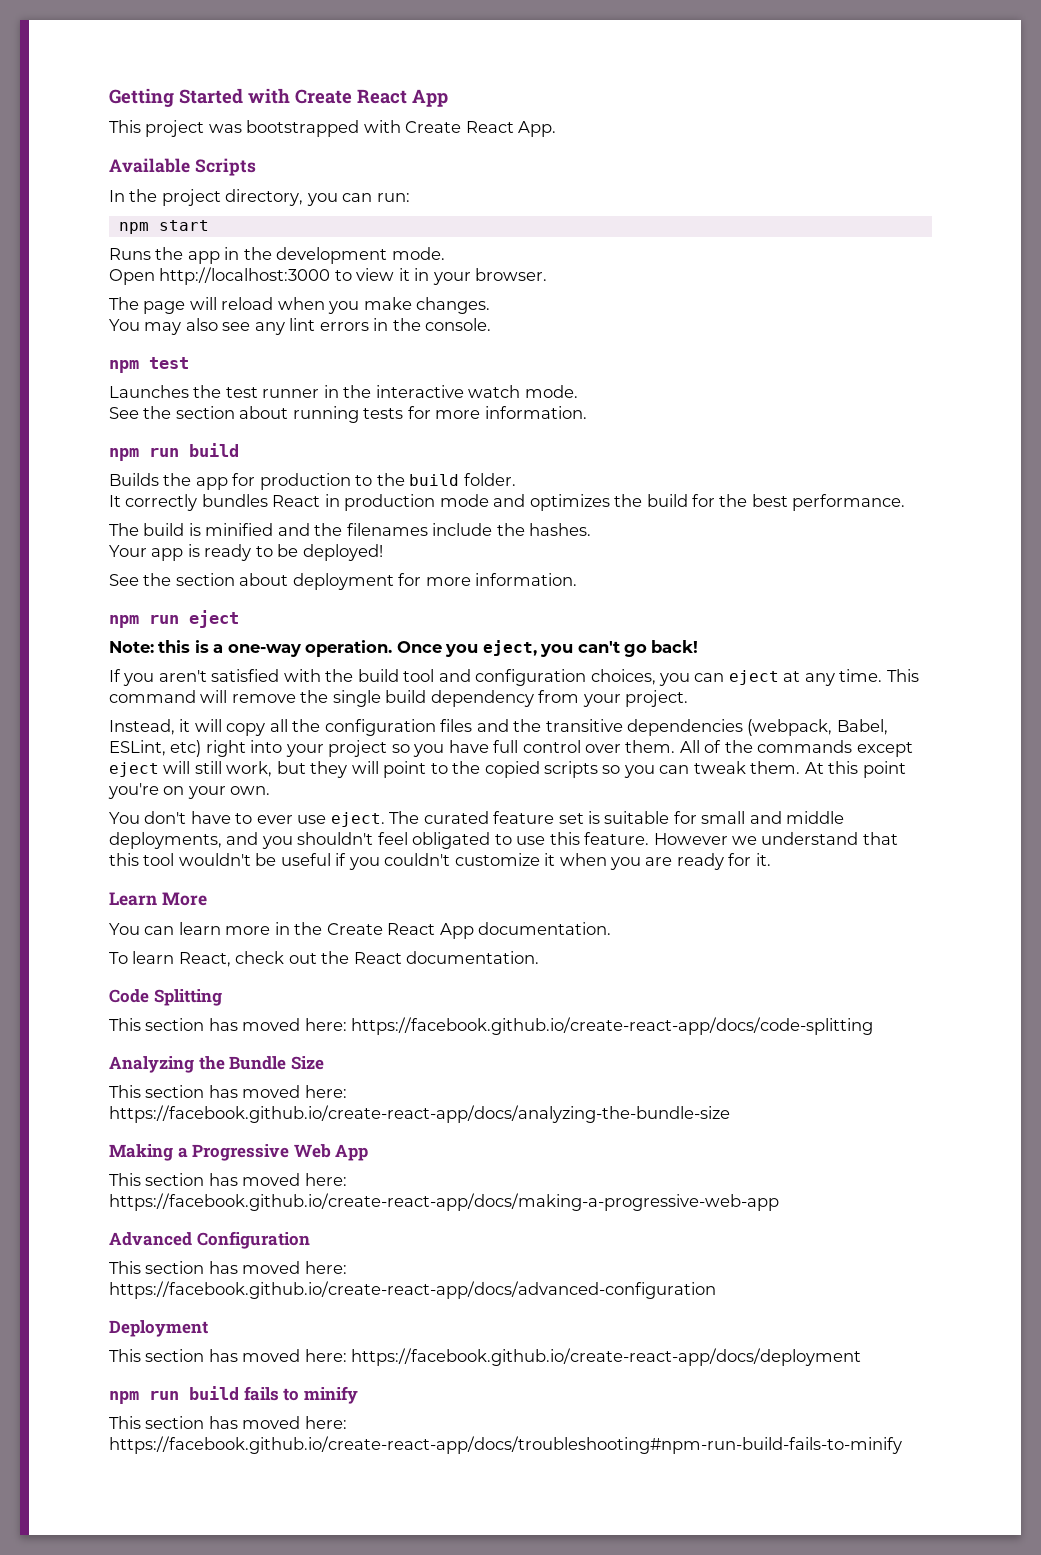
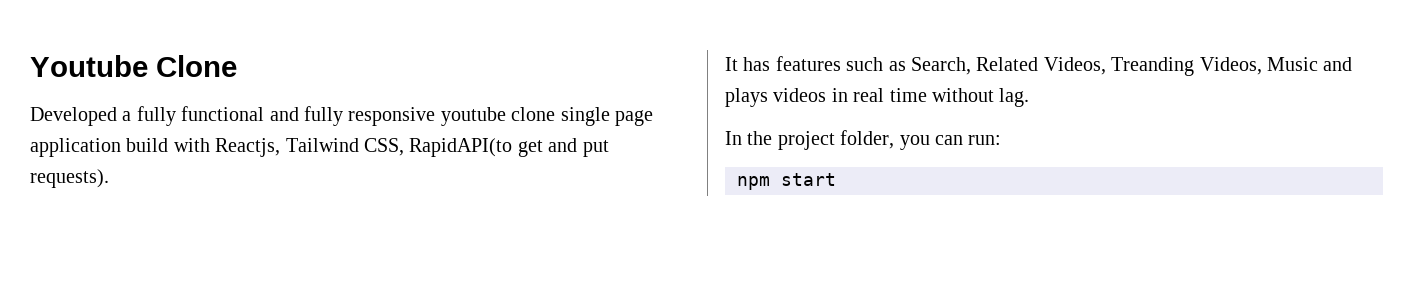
- Getting Started with Create React App
- This project was bootstrapped with Create React App.
- Available Scripts
+ Youtube Clone
+ Developed a fully functional and fully responsive youtube clone single page application build with Reactjs, Tailwind CSS, RapidAPI(to get and put requests).
+ It has features such as Search, Related Videos, Treanding Videos, Music and plays videos in real time without lag.
- In the project directory, you can run:
+ In the project folder, you can run:
- Runs the app in the development mode.
- Open http://localhost:3000 to view it in your browser.
- The page will reload when you make changes.
- You may also see any lint errors in the console.
- npm test
- Launches the test runner in the interactive watch mode.
- See the section about running tests for more information.
- npm run build
- Builds the app for production to the build folder.
- It correctly bundles React in production mode and optimizes the build for the best performance.
- The build is minified and the filenames include the hashes.
- Your app is ready to be deployed!
- See the section about deployment for more information.
- npm run eject
- Note: this is a one-way operation. Once you eject, you can't go back!
- If you aren't satisfied with the build tool and configuration choices, you can eject at any time. This command will remove the single build dependency from your project.
- Instead, it will copy all the configuration files and the transitive dependencies (webpack, Babel, ESLint, etc) right into your project so you have full control over them. All of the commands except eject will still work, but they will point to the copied scripts so you can tweak them. At this point you're on your own.
- You don't have to ever use eject. The curated feature set is suitable for small and middle deployments, and you shouldn't feel obligated to use this feature. However we understand that this tool wouldn't be useful if you couldn't customize it when you are ready for it.
- Learn More
- You can learn more in the Create React App documentation.
- To learn React, check out the React documentation.
- Code Splitting
- This section has moved here: https://facebook.github.io/create-react-app/docs/code-splitting
- Analyzing the Bundle Size
- This section has moved here: https://facebook.github.io/create-react-app/docs/analyzing-the-bundle-size
- Making a Progressive Web App
- This section has moved here: https://facebook.github.io/create-react-app/docs/making-a-progressive-web-app
- Advanced Configuration
- This section has moved here: https://facebook.github.io/create-react-app/docs/advanced-configuration
- Deployment
- This section has moved here: https://facebook.github.io/create-react-app/docs/deployment
- npm run build fails to minify
- This section has moved here: https://facebook.github.io/create-react-app/docs/troubleshooting#npm-run-build-fails-to-minify

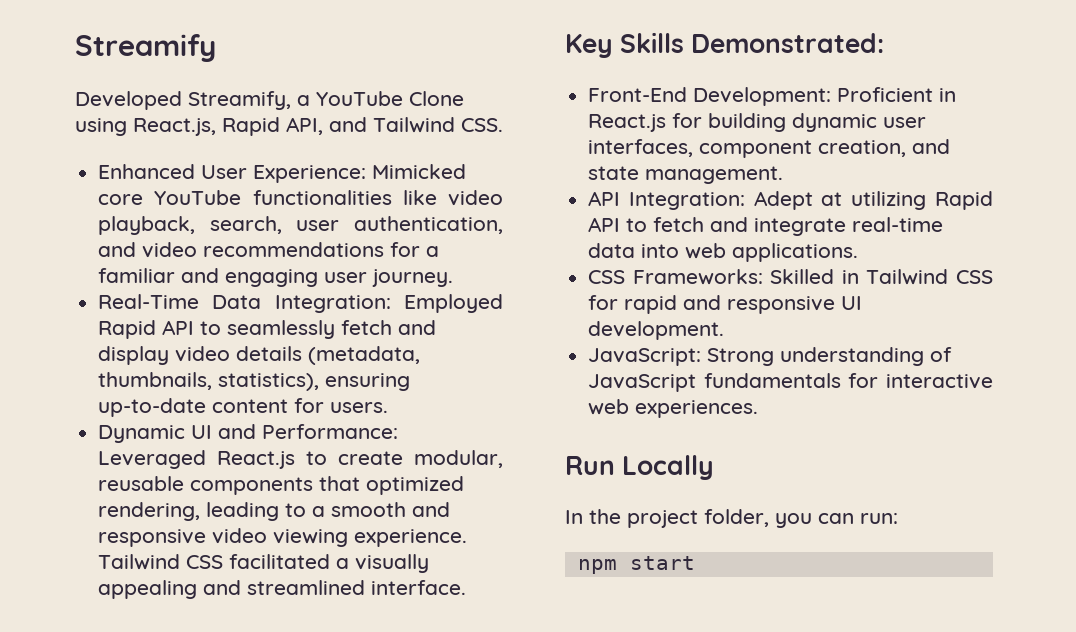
- Youtube Clone
+ Streamify
- Developed a fully functional and fully responsive youtube clone single page application build with Reactjs, Tailwind CSS, RapidAPI(to get and put requests).
- It has features such as Search, Related Videos, Treanding Videos, Music and plays videos in real time without lag.
+ Developed Streamify, a YouTube Clone using React.js, Rapid API, and Tailwind CSS.
+ Enhanced User Experience: Mimicked core YouTube functionalities like video playback, search, user authentication, and video recommendations for a familiar and engaging user journey.
+ Real-Time Data Integration: Employed Rapid API to seamlessly fetch and display video details (metadata, thumbnails, statistics), ensuring up-to-date content for users.
+ Dynamic UI and Performance: Leveraged React.js to create modular, reusable components that optimized rendering, leading to a smooth and responsive video viewing experience. Tailwind CSS facilitated a visually appealing and streamlined interface.
+ Key Skills Demonstrated:
+ Front-End Development: Proficient in React.js for building dynamic user interfaces, component creation, and state management.
+ API Integration: Adept at utilizing Rapid API to fetch and integrate real-time data into web applications.
+ CSS Frameworks: Skilled in Tailwind CSS for rapid and responsive UI development.
+ JavaScript: Strong understanding of JavaScript fundamentals for interactive web experiences.
+ Run Locally

